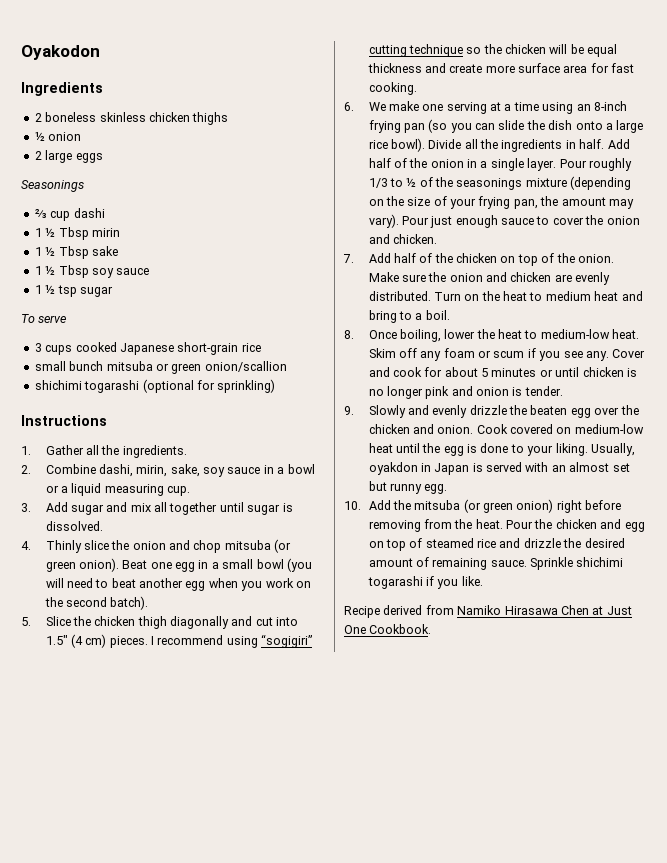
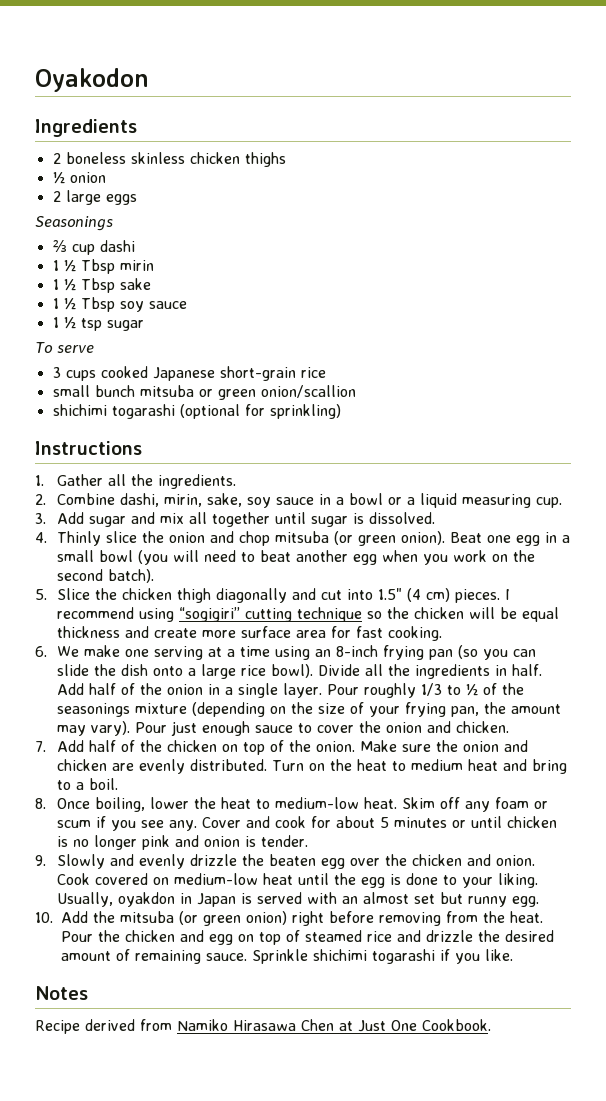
+ Notes

